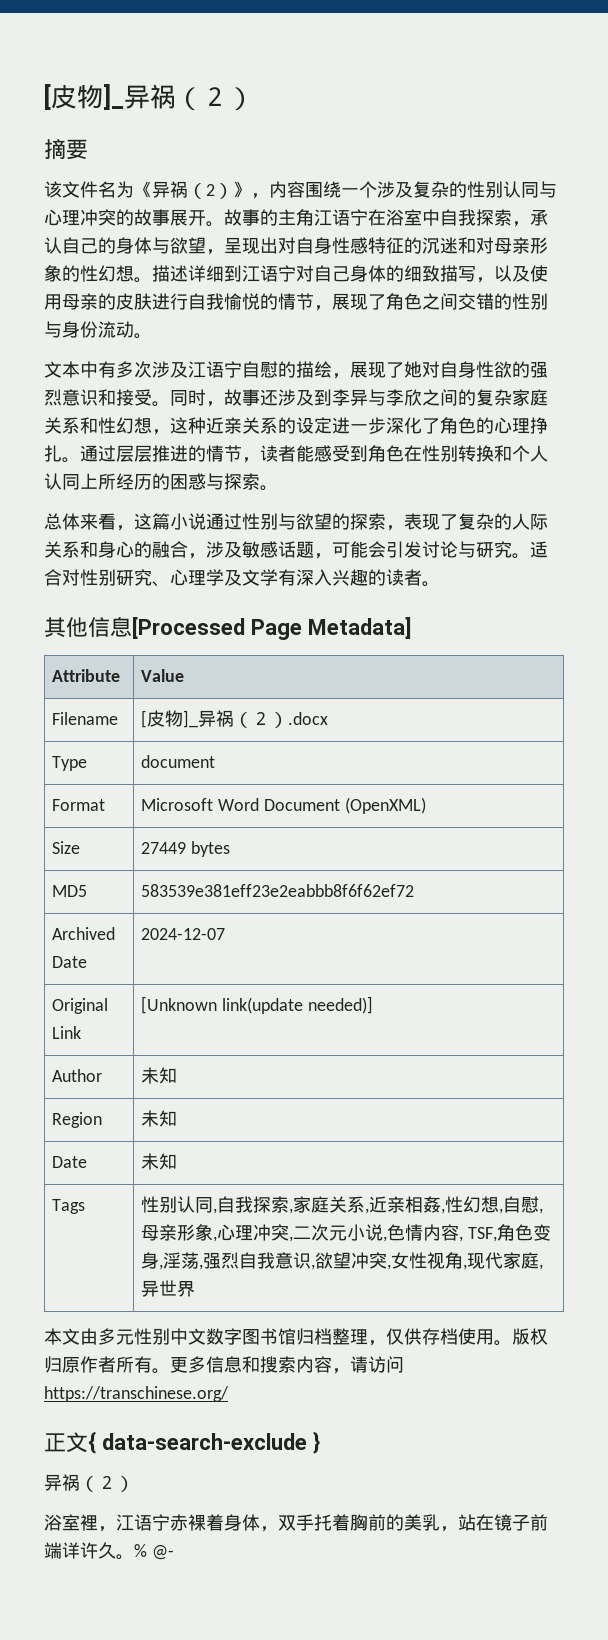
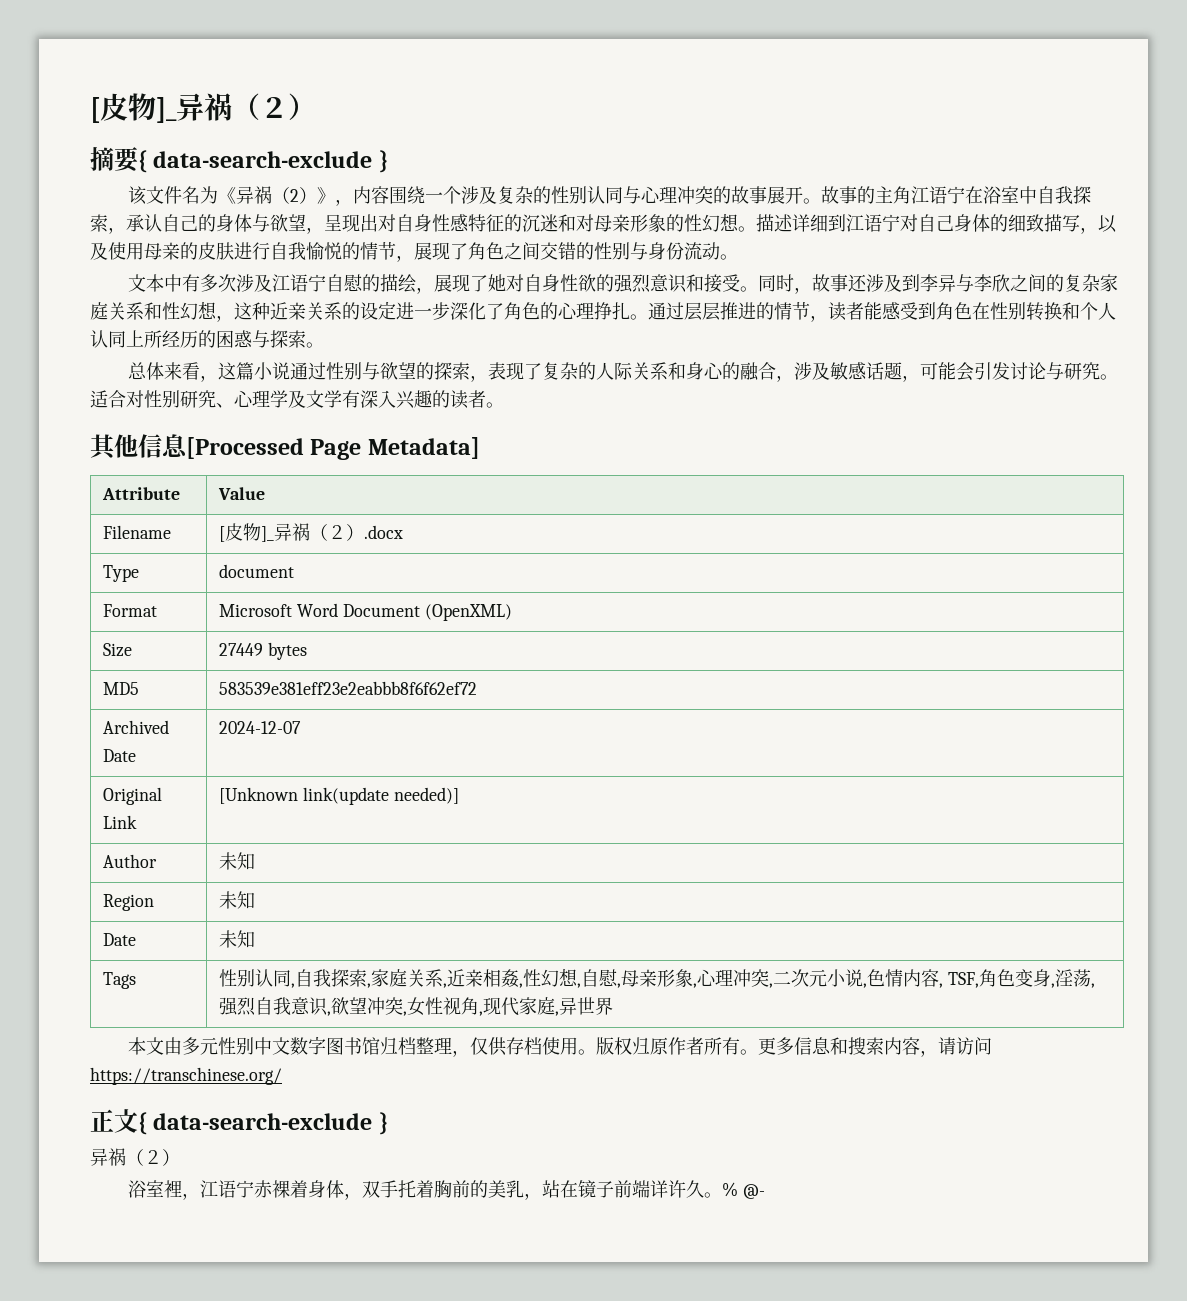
- 摘要
+ 摘要{ data-search-exclude }

